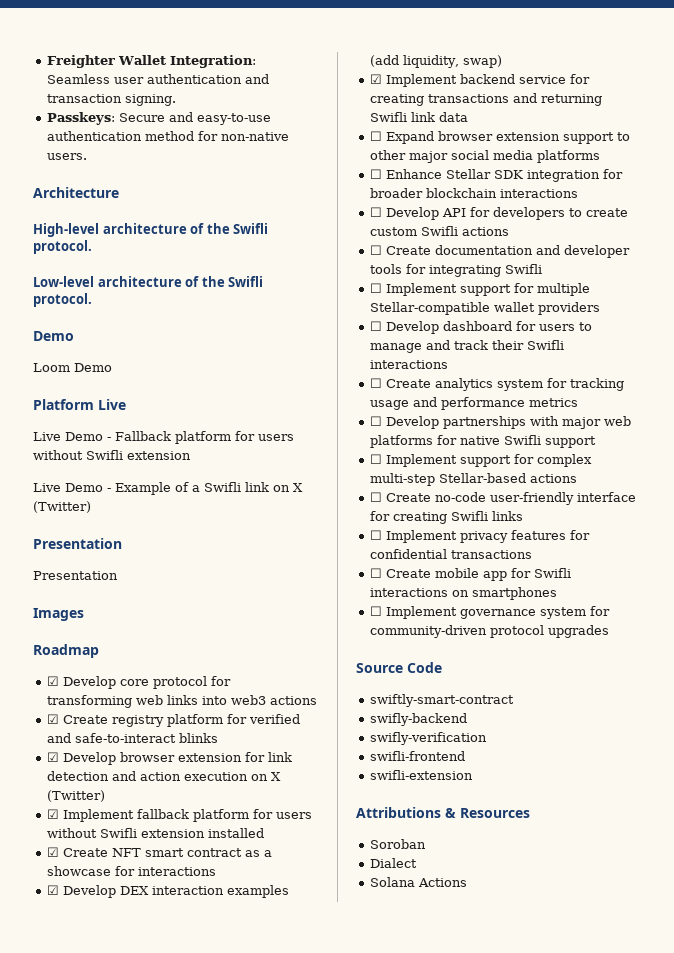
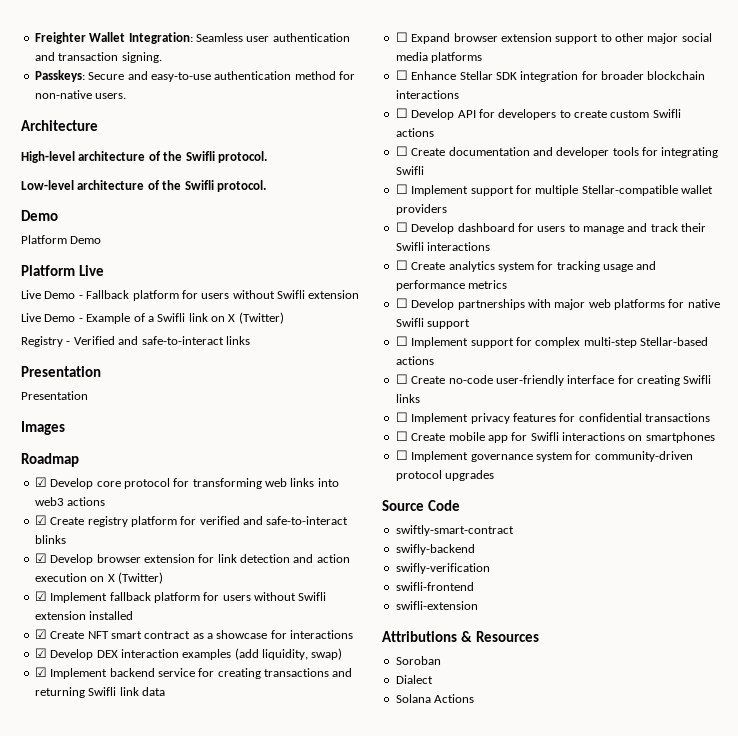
- Loom Demo
+ Platform Demo
+ Registry - Verified and safe-to-interact links

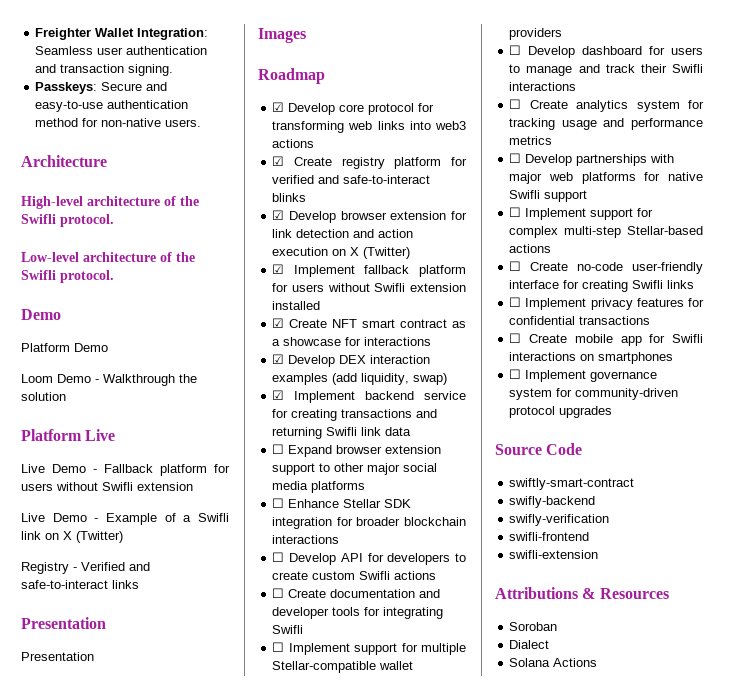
+ Loom Demo - Walkthrough the solution

